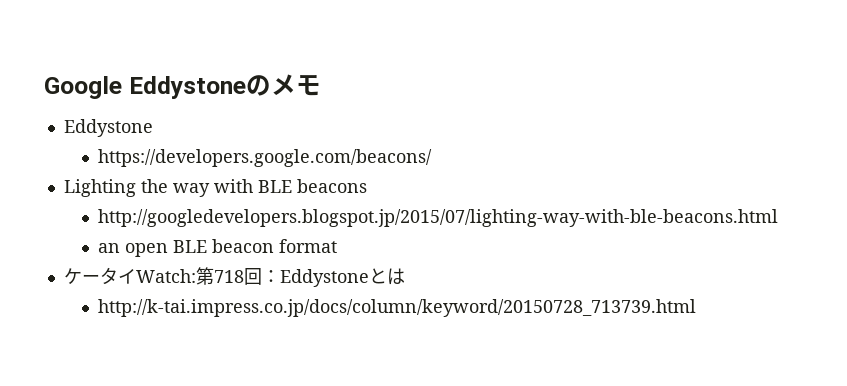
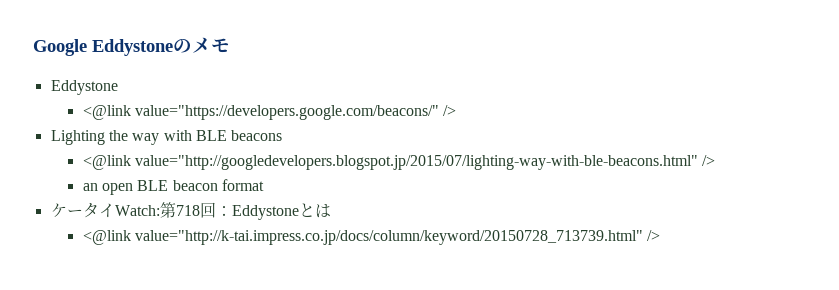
- https://developers.google.com/beacons/
+ <@link value="https://developers.google.com/beacons/" />
- http://googledevelopers.blogspot.jp/2015/07/lighting-way-with-ble-beacons.html
+ <@link value="http://googledevelopers.blogspot.jp/2015/07/lighting-way-with-ble-beacons.html" />
- http://k-tai.impress.co.jp/docs/column/keyword/20150728_713739.html
+ <@link value="http://k-tai.impress.co.jp/docs/column/keyword/20150728_713739.html" />

